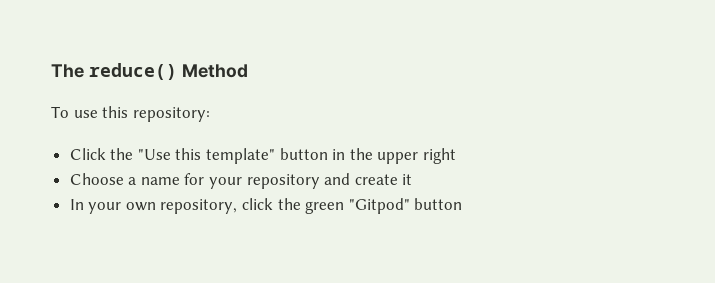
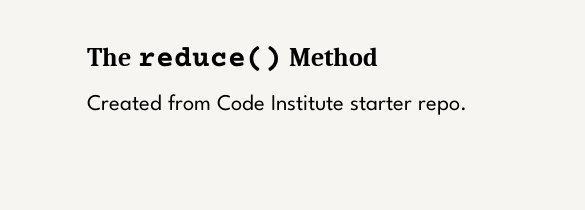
- To use this repository:
- Click the "Use this template" button in the upper right
- Choose a name for your repository and create it
- In your own repository, click the green "Gitpod" button
+ Created from Code Institute starter repo.

